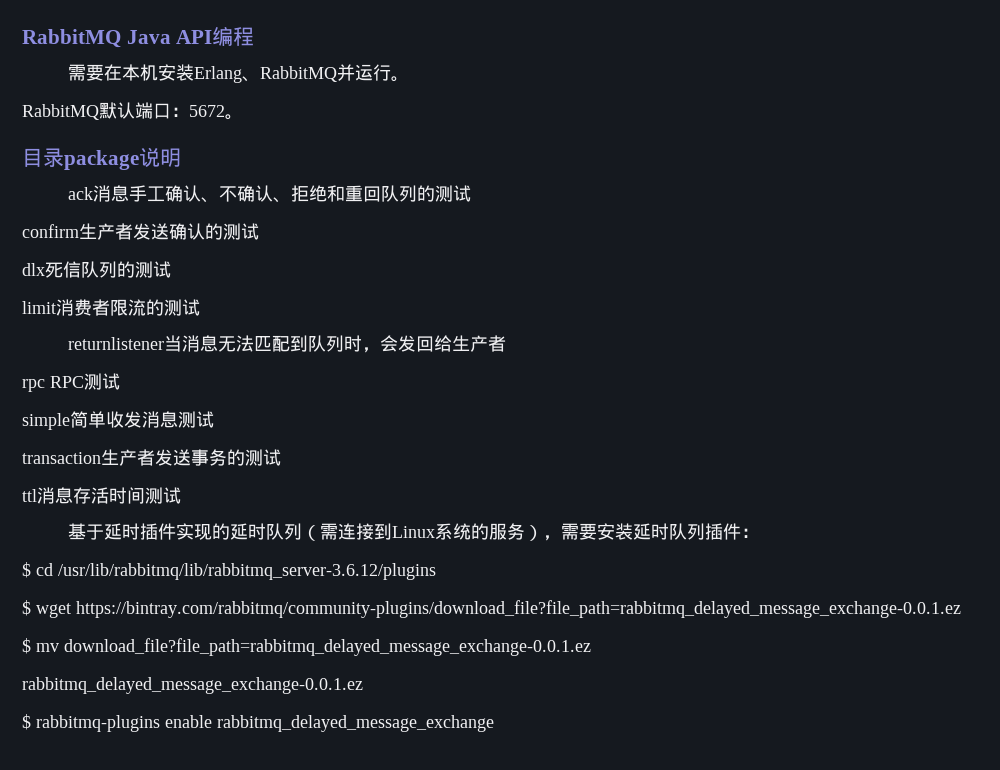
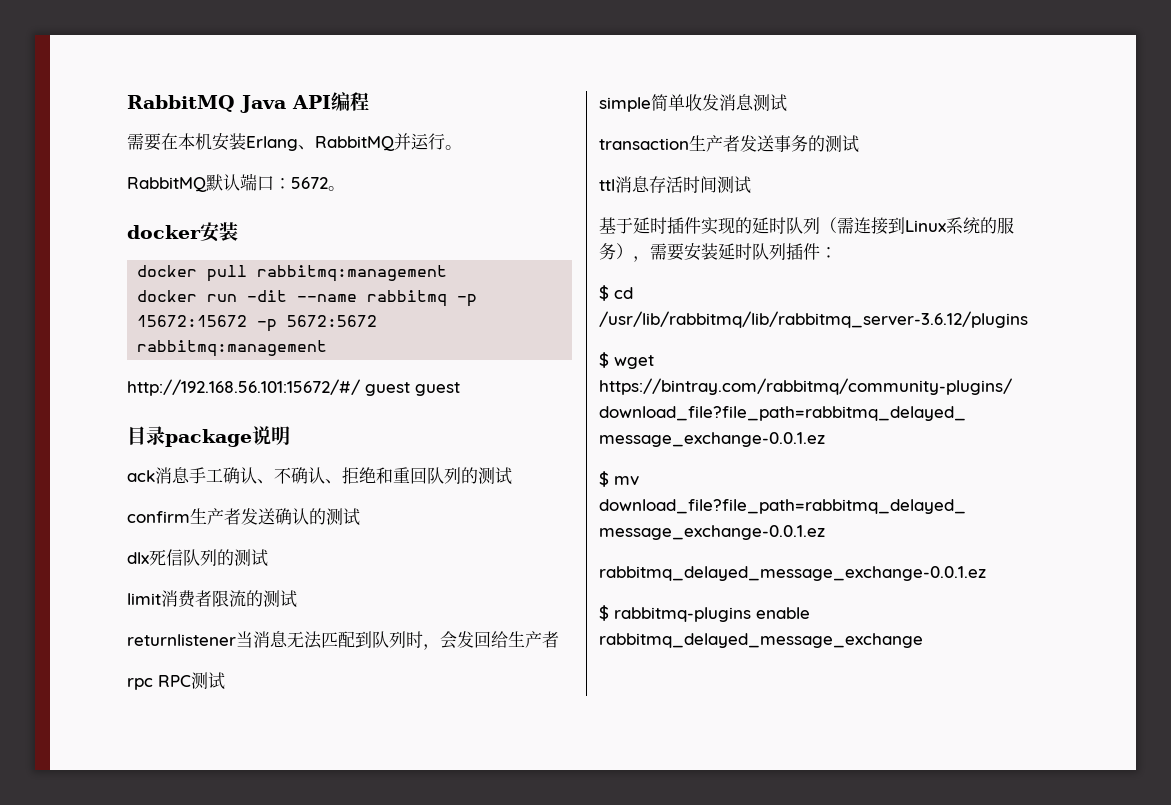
+ docker安装
+ docker pull rabbitmq:management
+ docker run -dit --name rabbitmq -p 15672:15672 -p 5672:5672 rabbitmq:management
+ http://192.168.56.101:15672/#/ guest guest

